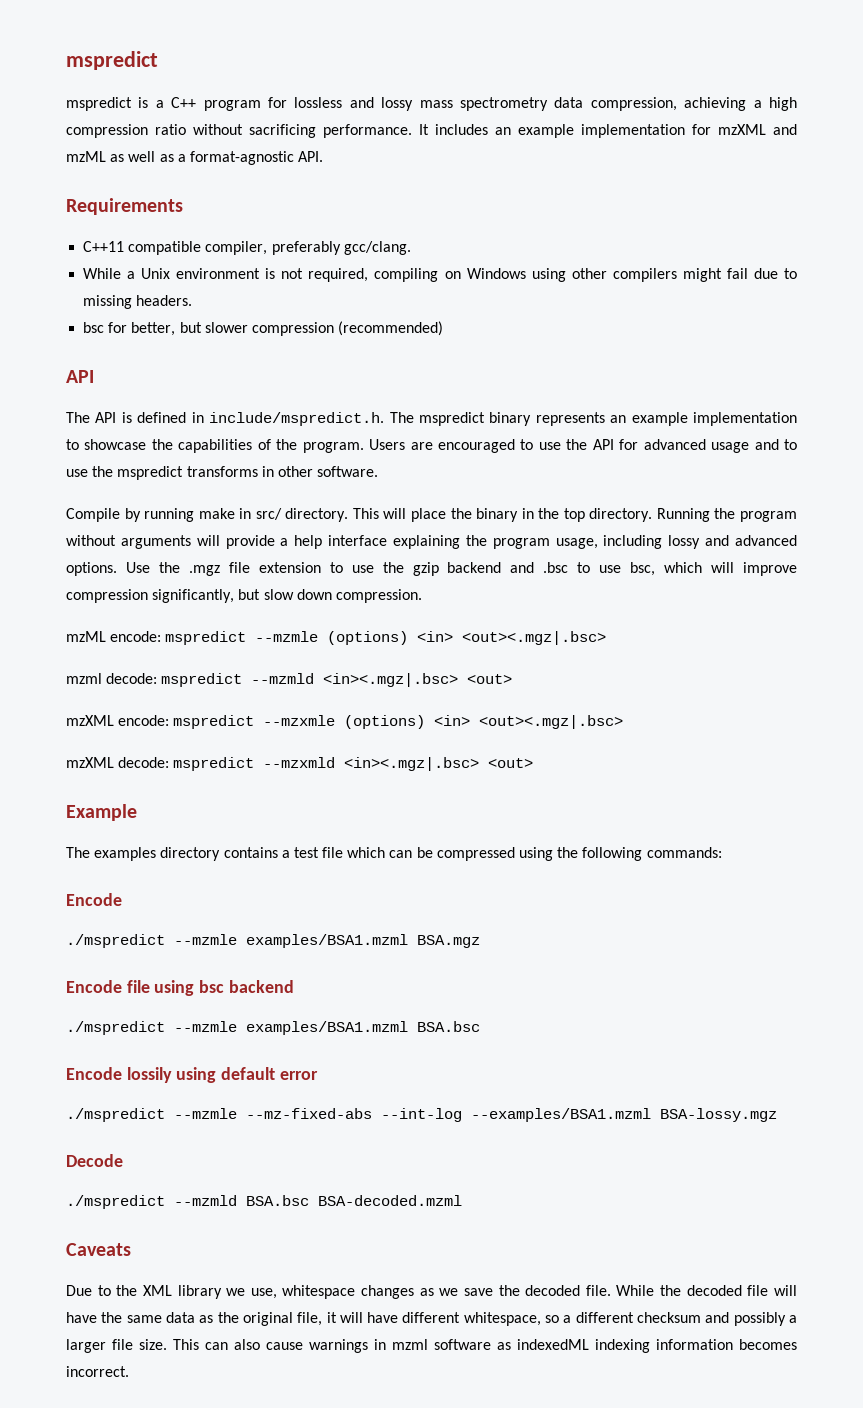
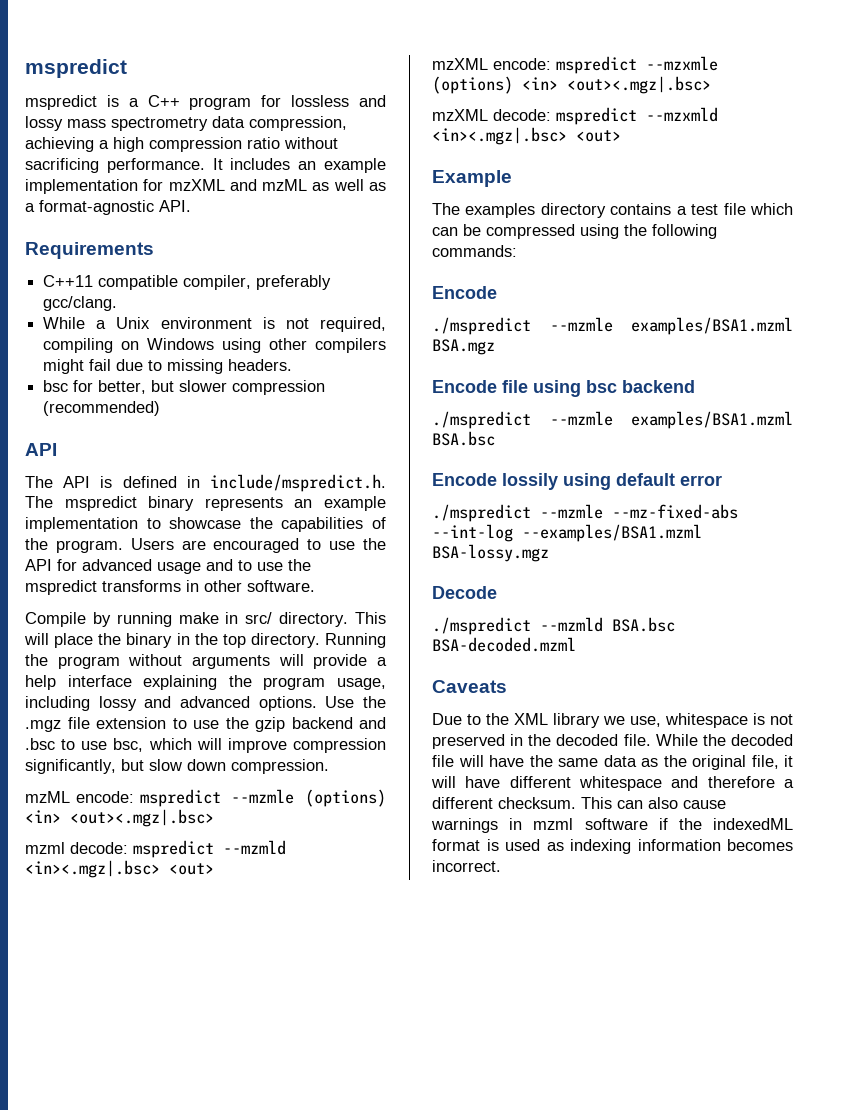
- Due to the XML library we use, whitespace changes as we save the decoded file.
+ Due to the XML library we use, whitespace is not preserved in the decoded file.
- While the decoded file will have the same data as the original file, it will have different whitespace, so a different checksum and possibly a larger file size.
+ While the decoded file will have the same data as the original file, it will have different whitespace and therefore a different checksum.
- This can also cause warnings in mzml software as indexedML indexing information becomes incorrect.
+ This can also cause warnings in mzml software if the indexedML format is used as indexing information becomes incorrect.

